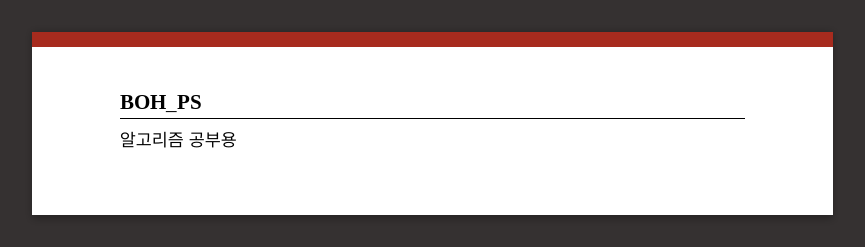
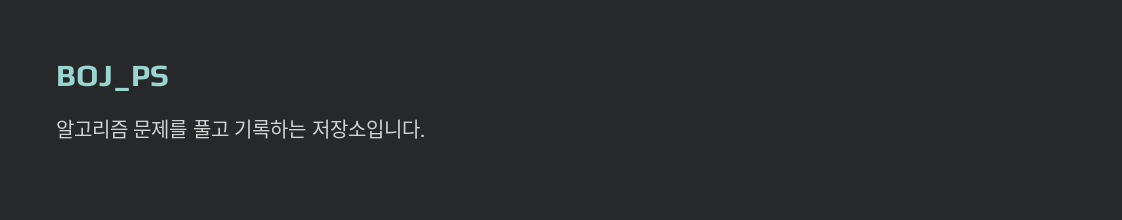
- BOH_PS
+ BOJ_PS
- 알고리즘 공부용
+ 알고리즘 문제를 풀고 기록하는 저장소입니다.

